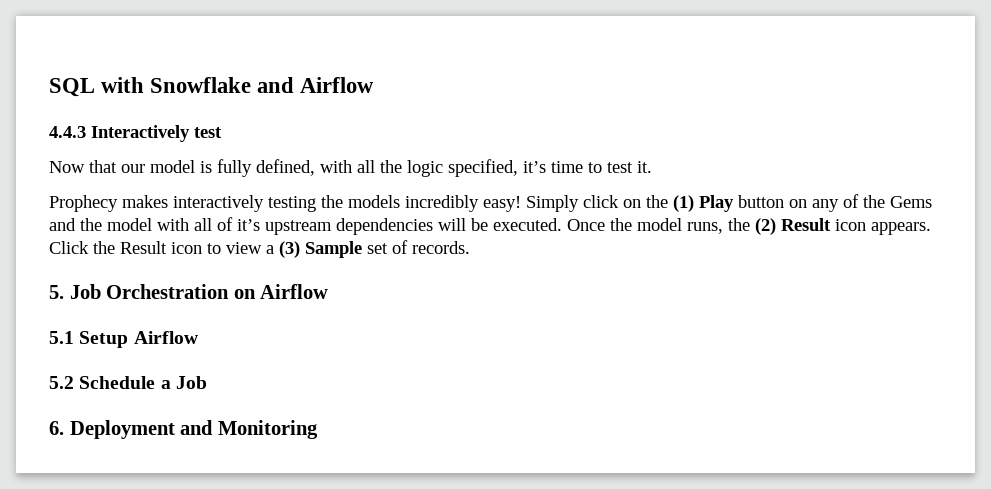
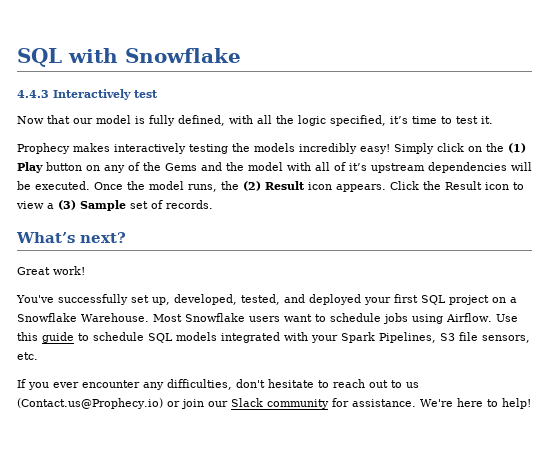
- SQL with Snowflake and Airflow
+ SQL with Snowflake
- 5. Job Orchestration on Airflow
- 5.1 Setup Airflow
- 5.2 Schedule a Job
- 6. Deployment and Monitoring
+ What’s next?
+ Great work!
+ You've successfully set up, developed, tested, and deployed your first SQL project on a Snowflake Warehouse. Most Snowflake users want to schedule jobs using Airflow. Use this guide to schedule SQL models integrated with your Spark Pipelines, S3 file sensors, etc.
+ If you ever encounter any difficulties, don't hesitate to reach out to us (Contact.us@Prophecy.io) or join our Slack community for assistance. We're here to help!

